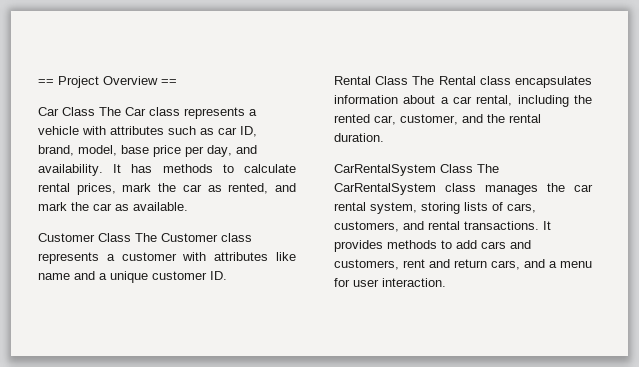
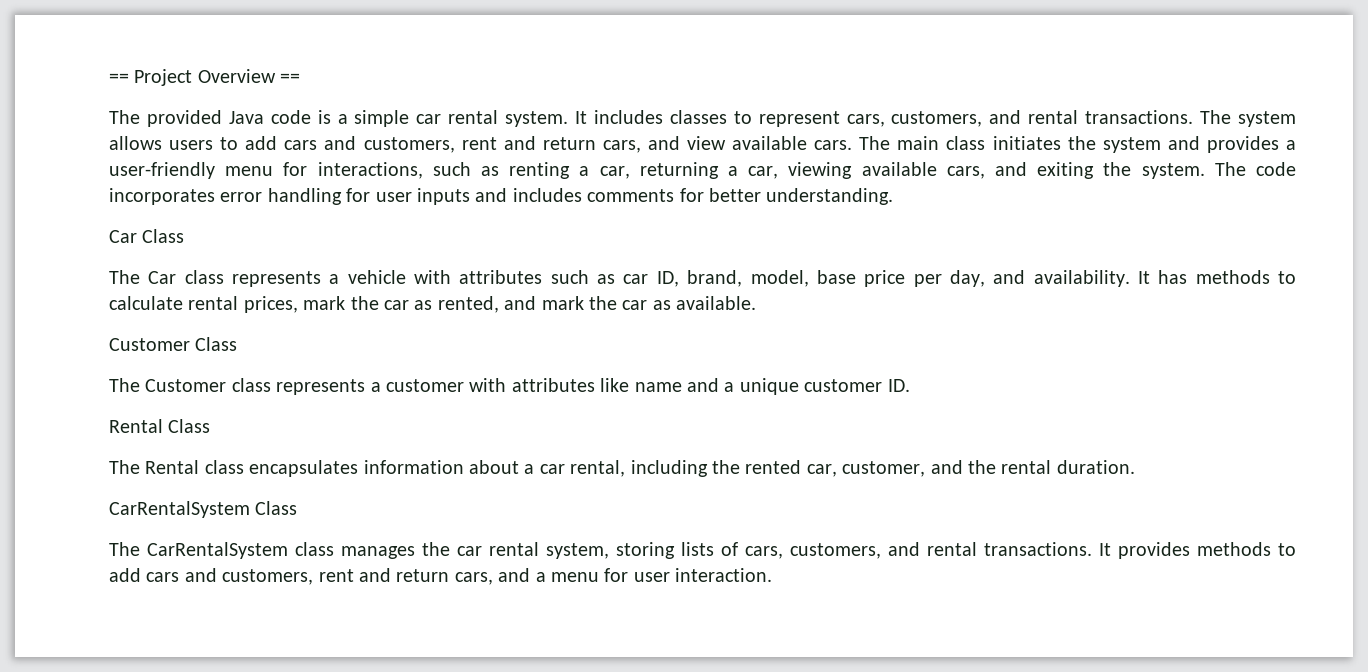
+ The provided Java code is a simple car rental system. It includes classes to represent cars, customers, and rental transactions. The system allows users to add cars and customers, rent and return cars, and view available cars. The main class initiates the system and provides a user-friendly menu for interactions, such as renting a car, returning a car, viewing available cars, and exiting the system. The code incorporates error handling for user inputs and includes comments for better understanding.
- Car Class The Car class represents a vehicle with attributes such as car ID, brand, model, base price per day, and availability.
+ Car Class
+ The Car class represents a vehicle with attributes such as car ID, brand, model, base price per day, and availability.
- Customer Class The Customer class represents a customer with attributes like name and a unique customer ID.
+ Customer Class
+ The Customer class represents a customer with attributes like name and a unique customer ID.
- Rental Class The Rental class encapsulates information about a car rental, including the rented car, customer, and the rental duration.
+ Rental Class
+ The Rental class encapsulates information about a car rental, including the rented car, customer, and the rental duration.
- CarRentalSystem Class The CarRentalSystem class manages the car rental system, storing lists of cars, customers, and rental transactions.
+ CarRentalSystem Class
+ The CarRentalSystem class manages the car rental system, storing lists of cars, customers, and rental transactions.

